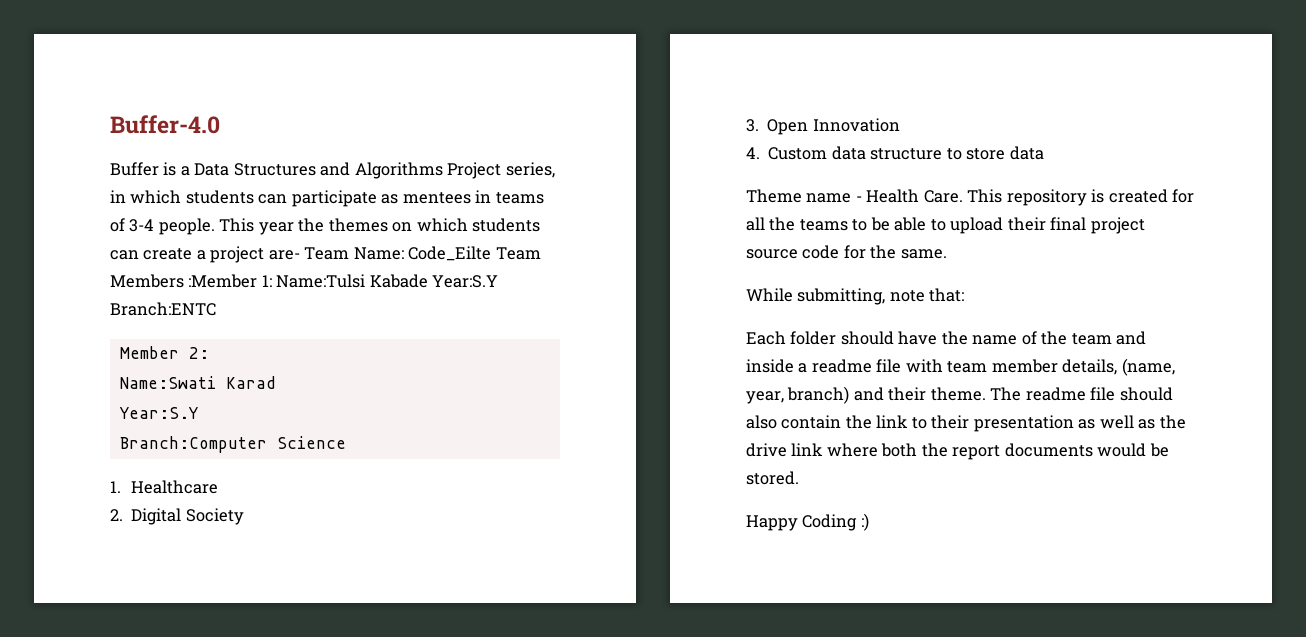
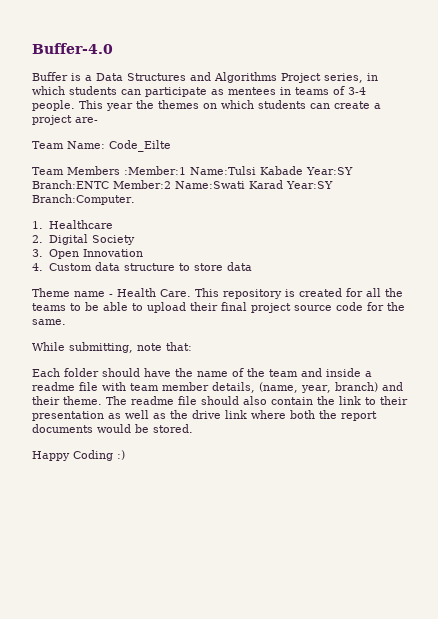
- This year the themes on which students can create a project are- Team Name: Code_Eilte Team Members :Member 1: Name:Tulsi Kabade Year:S.Y Branch:ENTC
- Member 2:
- Name:Swati Karad
- Year:S.Y
- Branch:Computer Science
+ This year the themes on which students can create a project are-
+ Team Name: Code_Eilte
+ Team Members :Member:1 Name:Tulsi Kabade Year:SY Branch:ENTC Member:2 Name:Swati Karad Year:SY Branch:Computer.

